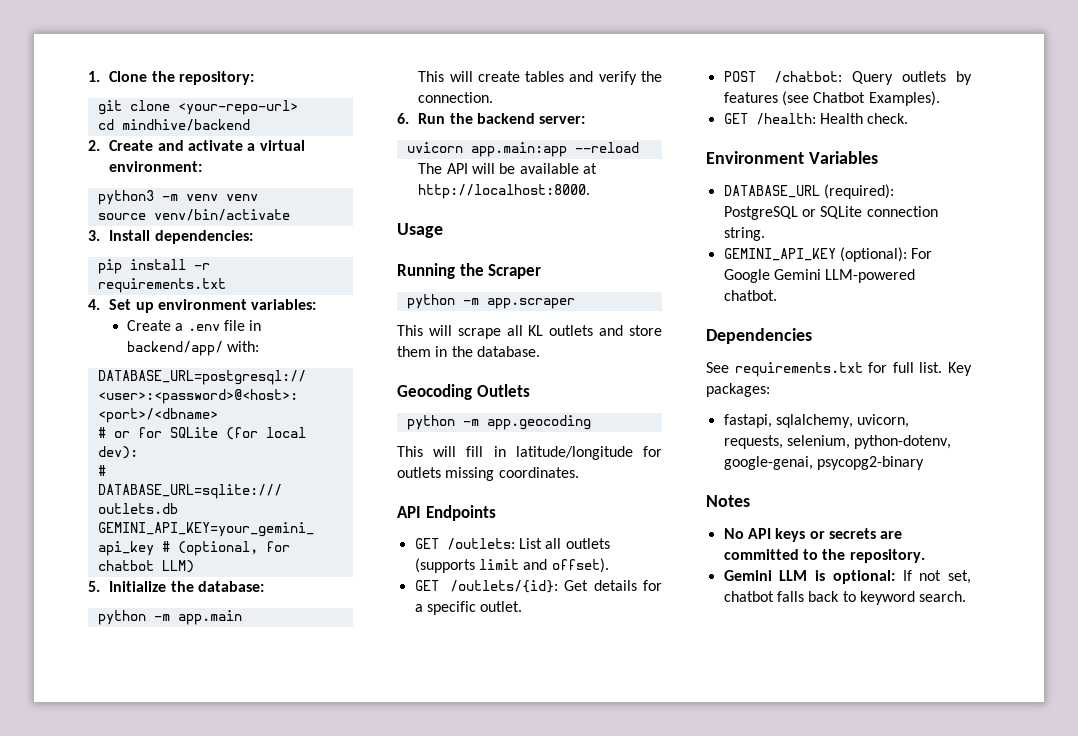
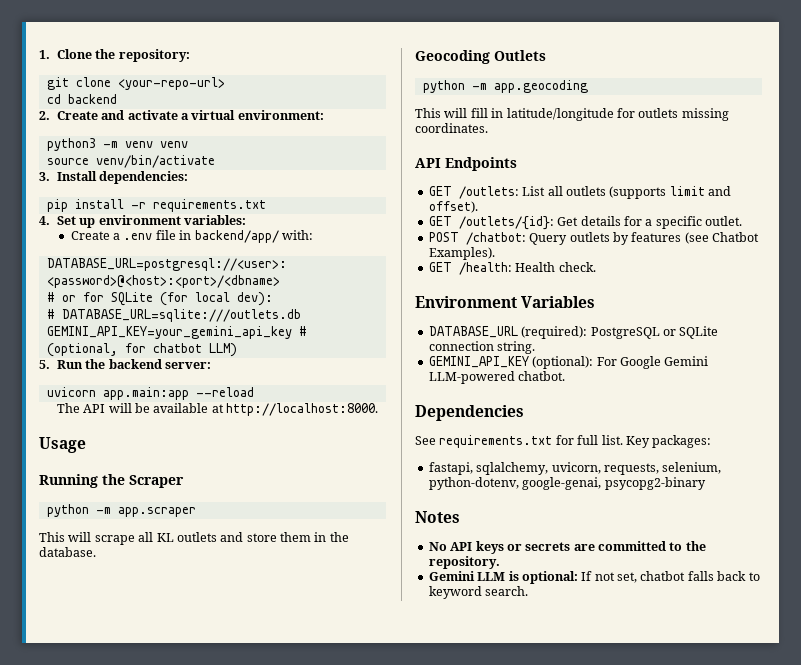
- cd mindhive/backend
+ cd backend
- 5. Initialize the database:
- python -m app.main
- This will create tables and verify the connection.
- 6. Run the backend server:
+ 5. Run the backend server:

